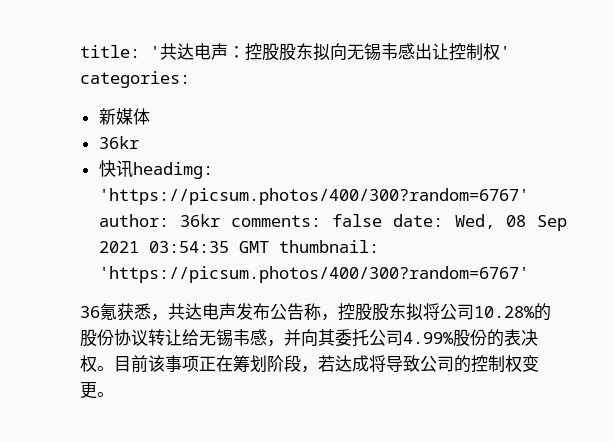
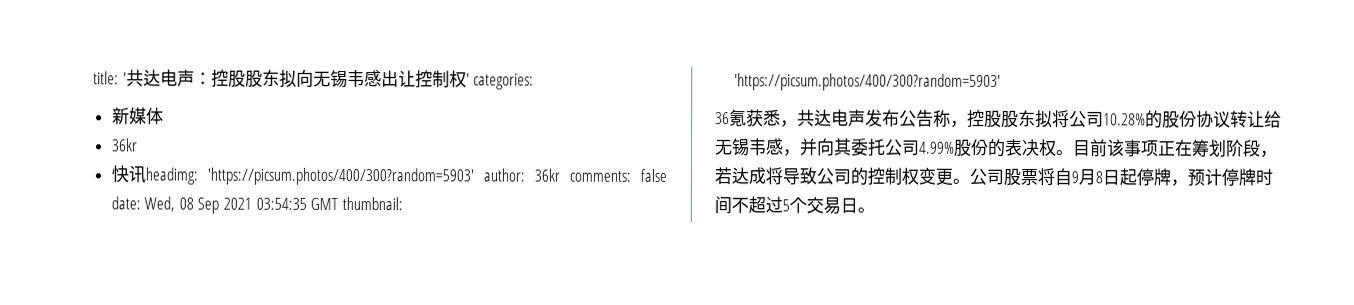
- 快讯headimg: 'https://picsum.photos/400/300?random=6767' author: 36kr comments: false date: Wed, 08 Sep 2021 03:54:35 GMT thumbnail: 'https://picsum.photos/400/300?random=6767'
+ 快讯headimg: 'https://picsum.photos/400/300?random=5903' author: 36kr comments: false date: Wed, 08 Sep 2021 03:54:35 GMT thumbnail: 'https://picsum.photos/400/300?random=5903'
+ 公司股票将自9月8日起停牌，预计停牌时间不超过5个交易日。

